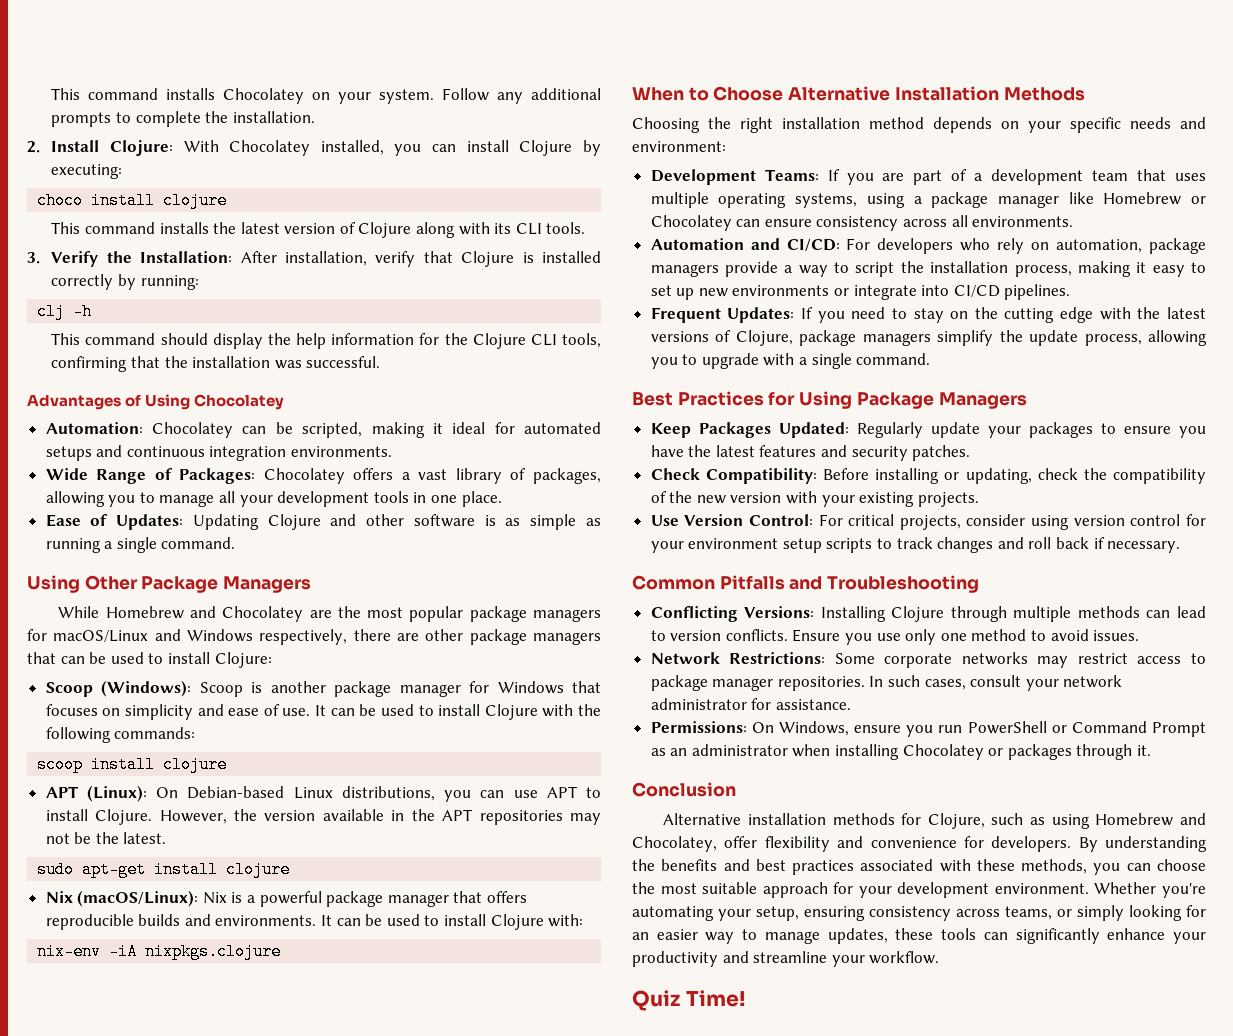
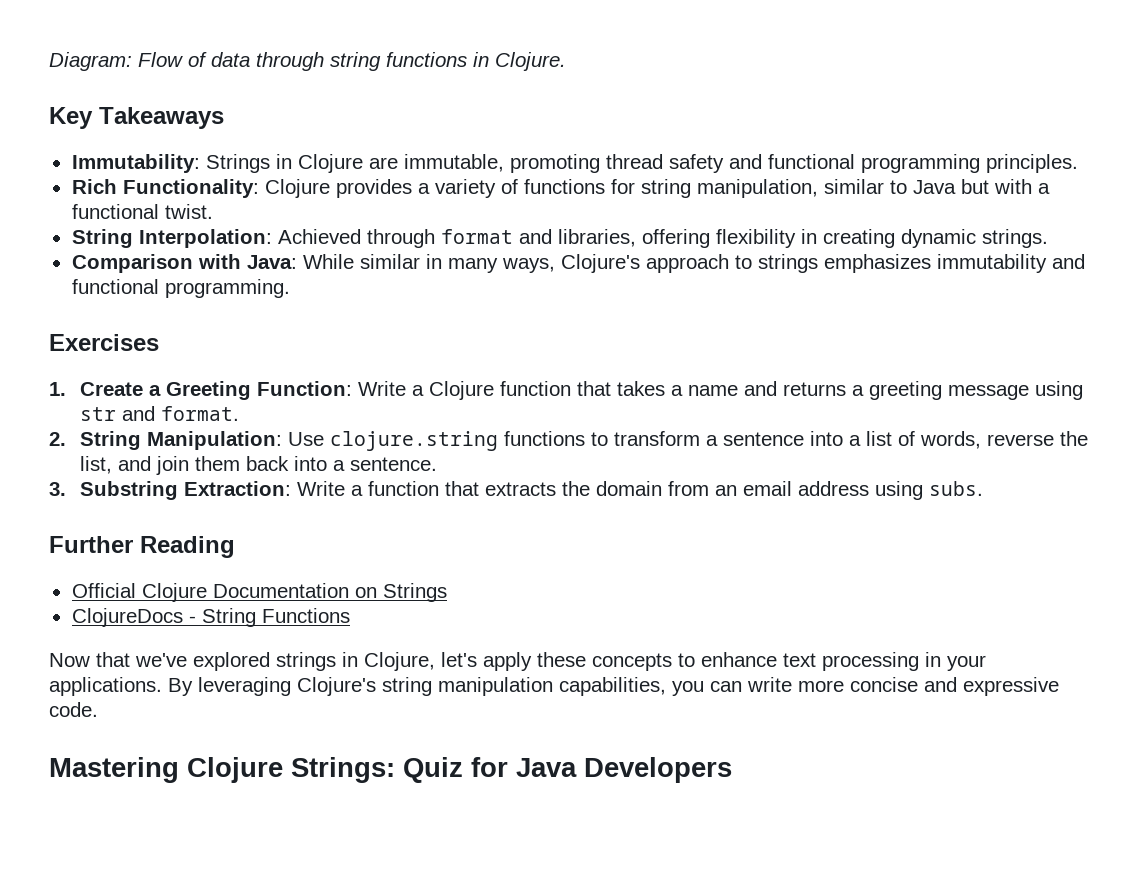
- This command installs Chocolatey on your system. Follow any additional prompts to complete the installation.
- 2. Install Clojure: With Chocolatey installed, you can install Clojure by executing:
- choco install clojure
- This command installs the latest version of Clojure along with its CLI tools.
- 3. Verify the Installation: After installation, verify that Clojure is installed correctly by running:
- clj -h
- This command should display the help information for the Clojure CLI tools, confirming that the installation was successful.
- Advantages of Using Chocolatey
- Automation: Chocolatey can be scripted, making it ideal for automated setups and continuous integration environments.
- Wide Range of Packages: Chocolatey offers a vast library of packages, allowing you to manage all your development tools in one place.
- Ease of Updates: Updating Clojure and other software is as simple as running a single command.
- Using Other Package Managers
- While Homebrew and Chocolatey are the most popular package managers for macOS/Linux and Windows respectively, there are other package managers that can be used to install Clojure:
- Scoop (Windows): Scoop is another package manager for Windows that focuses on simplicity and ease of use. It can be used to install Clojure with the following commands:
- scoop install clojure
- APT (Linux): On Debian-based Linux distributions, you can use APT to install Clojure. However, the version available in the APT repositories may not be the latest.
- sudo apt-get install clojure
- Nix (macOS/Linux): Nix is a powerful package manager that offers reproducible builds and environments. It can be used to install Clojure with:
- nix-env -iA nixpkgs.clojure
- When to Choose Alternative Installation Methods
- Choosing the right installation method depends on your specific needs and environment:
- Development Teams: If you are part of a development team that uses multiple operating systems, using a package manager like Homebrew or Chocolatey can ensure consistency across all environments.
- Automation and CI/CD: For developers who rely on automation, package managers provide a way to script the installation process, making it easy to set up new environments or integrate into CI/CD pipelines.
- Frequent Updates: If you need to stay on the cutting edge with the latest versions of Clojure, package managers simplify the update process, allowing you to upgrade with a single command.
- Best Practices for Using Package Managers
- Keep Packages Updated: Regularly update your packages to ensure you have the latest features and security patches.
- Check Compatibility: Before installing or updating, check the compatibility of the new version with your existing projects.
- Use Version Control: For critical projects, consider using version control for your environment setup scripts to track changes and roll back if necessary.
- Common Pitfalls and Troubleshooting
- Conflicting Versions: Installing Clojure through multiple methods can lead to version conflicts. Ensure you use only one method to avoid issues.
- Network Restrictions: Some corporate networks may restrict access to package manager repositories. In such cases, consult your network administrator for assistance.
- Permissions: On Windows, ensure you run PowerShell or Command Prompt as an administrator when installing Chocolatey or packages through it.
- Conclusion
- Alternative installation methods for Clojure, such as using Homebrew and Chocolatey, offer flexibility and convenience for developers. By understanding the benefits and best practices associated with these methods, you can choose the most suitable approach for your development environment. Whether you're automating your setup, ensuring consistency across teams, or simply looking for an easier way to manage updates, these tools can significantly enhance your productivity and streamline your workflow.
- Quiz Time!
+ Diagram: Flow of data through string functions in Clojure.
+ Key Takeaways
+ Immutability: Strings in Clojure are immutable, promoting thread safety and functional programming principles.
+ Rich Functionality: Clojure provides a variety of functions for string manipulation, similar to Java but with a functional twist.
+ String Interpolation: Achieved through format and libraries, offering flexibility in creating dynamic strings.
+ Comparison with Java: While similar in many ways, Clojure's approach to strings emphasizes immutability and functional programming.
+ Exercises
+ 1. Create a Greeting Function: Write a Clojure function that takes a name and returns a greeting message using str and format.
+ 2. String Manipulation: Use clojure.string functions to transform a sentence into a list of words, reverse the list, and join them back into a sentence.
+ 3. Substring Extraction: Write a function that extracts the domain from an email address using subs.
+ Further Reading
+ Official Clojure Documentation on Strings
+ ClojureDocs - String Functions
+ Now that we've explored strings in Clojure, let's apply these concepts to enhance text processing in your applications. By leveraging Clojure's string manipulation capabilities, you can write more concise and expressive code.
+ Mastering Clojure Strings: Quiz for Java Developers

